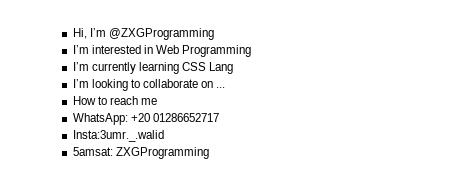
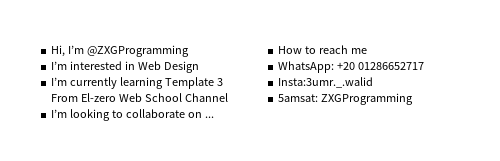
- I’m interested in Web Programming
+ I’m interested in Web Design
- I’m currently learning CSS Lang
+ I’m currently learning Template 3 From El-zero Web School Channel

